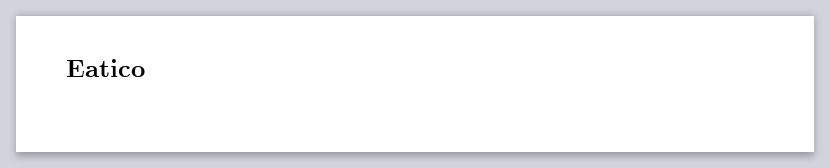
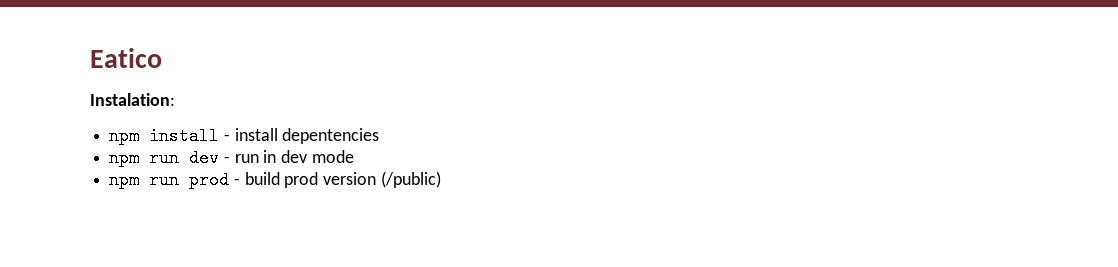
+ Instalation:
+ npm install - install depentencies
+ npm run dev - run in dev mode
+ npm run prod - build prod version (/public)

